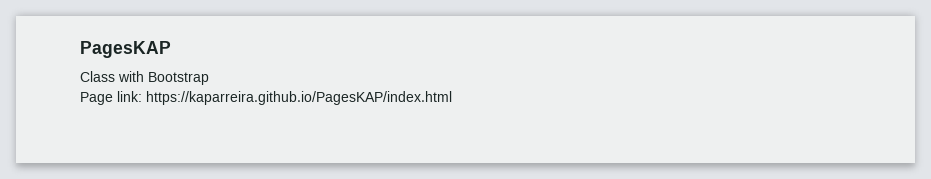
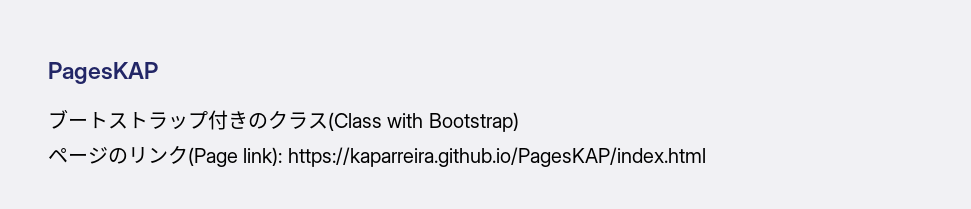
- Class with Bootstrap
- Page link: https://kaparreira.github.io/PagesKAP/index.html
+ ブートストラップ付きのクラス(Class with Bootstrap)
+ ページのリンク(Page link): https://kaparreira.github.io/PagesKAP/index.html

